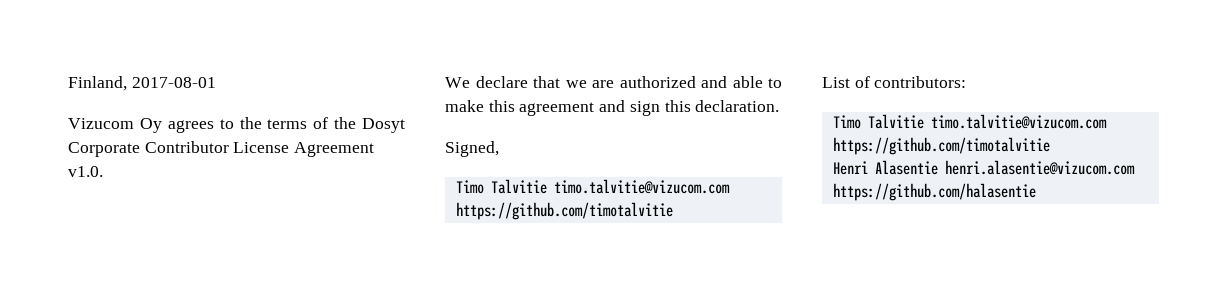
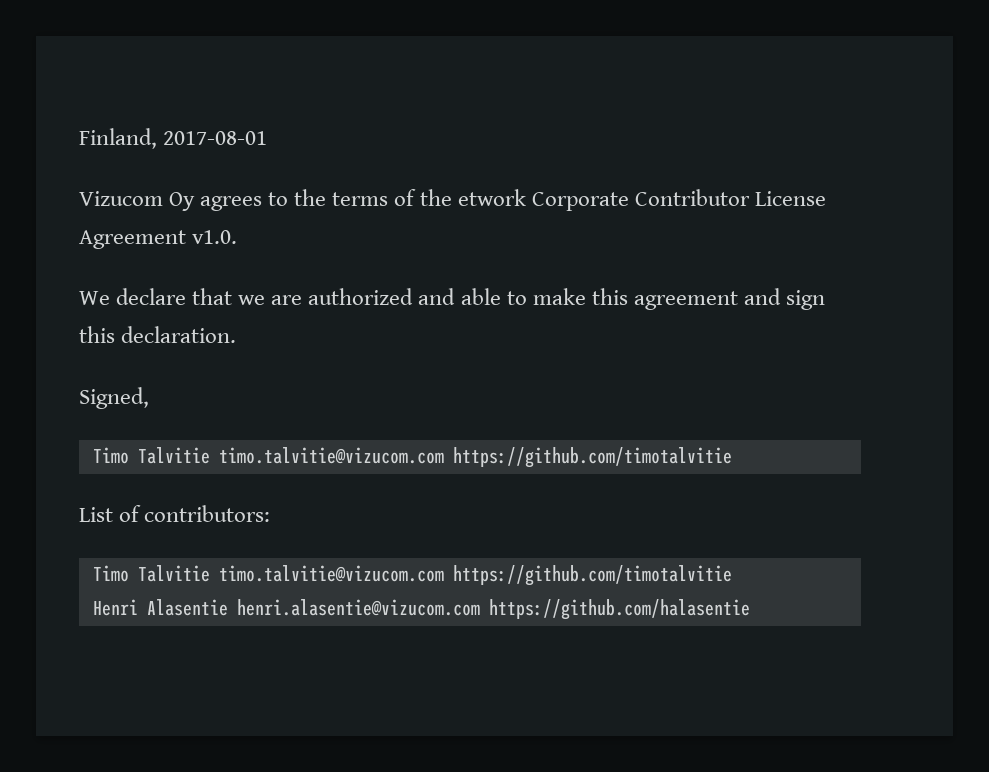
- Vizucom Oy agrees to the terms of the Dosyt Corporate Contributor License Agreement v1.0.
+ Vizucom Oy agrees to the terms of the etwork Corporate Contributor License Agreement v1.0.

